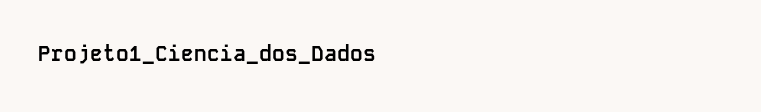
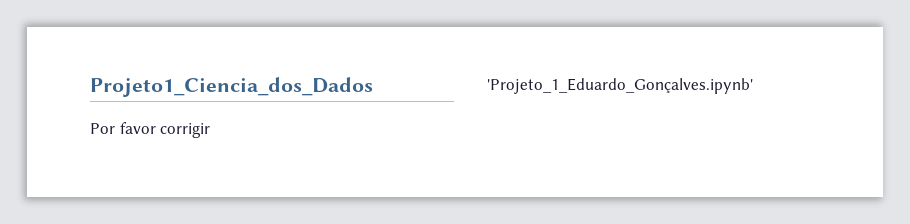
+ Por favor corrigir 'Projeto_1_Eduardo_Gonçalves.ipynb'

